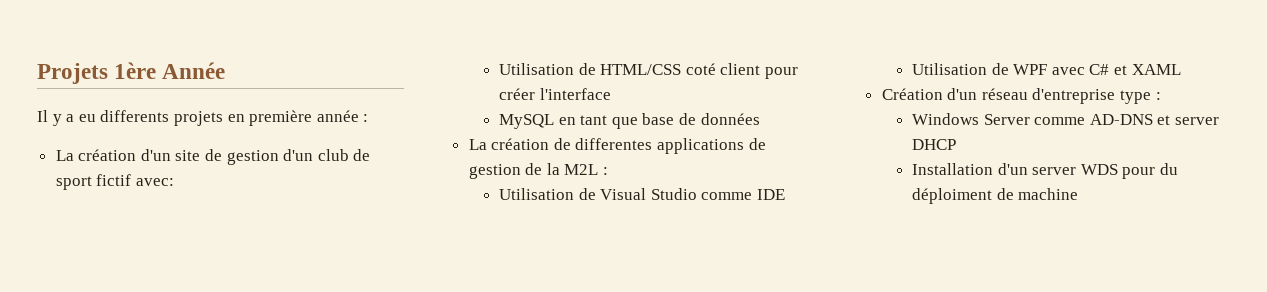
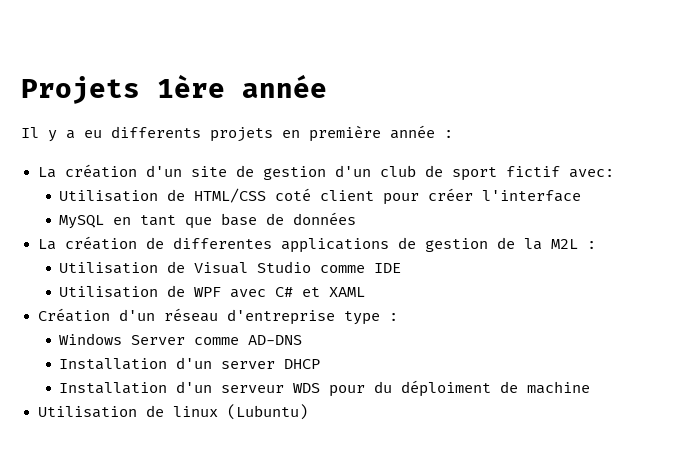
- Projets 1ère Année
+ Projets 1ère année
- Windows Server comme AD-DNS et server DHCP
+ Windows Server comme AD-DNS
+ Installation d'un server DHCP
- Installation d'un server WDS pour du déploiment de machine
+ Installation d'un serveur WDS pour du déploiment de machine
+ Utilisation de linux (Lubuntu)

